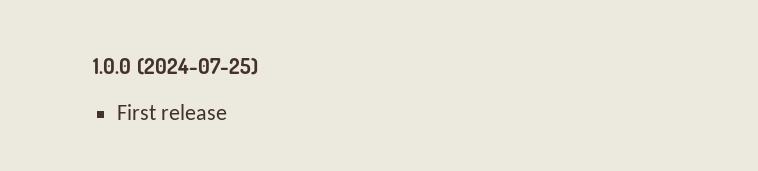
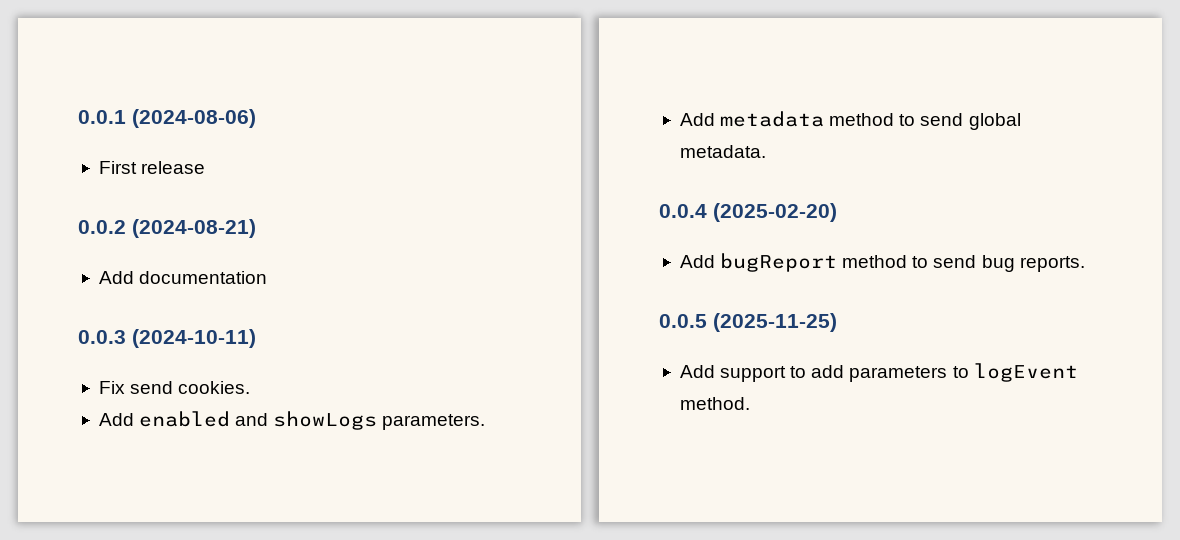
- 1.0.0 (2024-07-25)
+ 0.0.1 (2024-08-06)
+ 0.0.2 (2024-08-21)
+ Add documentation
+ 0.0.3 (2024-10-11)
+ Fix send cookies.
+ Add enabled and showLogs parameters.
+ Add metadata method to send global metadata.
+ 0.0.4 (2025-02-20)
+ Add bugReport method to send bug reports.
+ 0.0.5 (2025-11-25)
+ Add support to add parameters to logEvent method.

